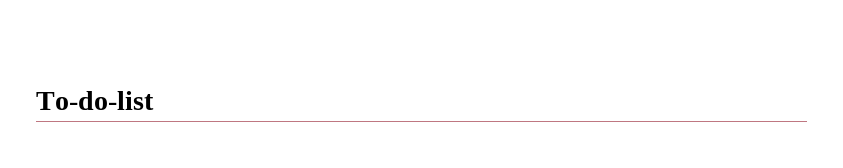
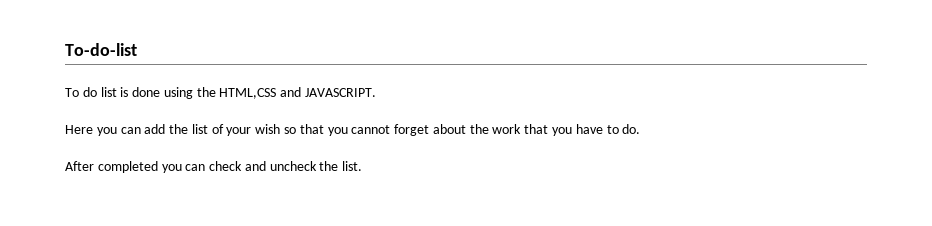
+ To do list is done using the HTML,CSS and JAVASCRIPT.
+ Here you can add the list of your wish so that you cannot forget about the work that you have to do.
+ After completed you can check and uncheck the list.

